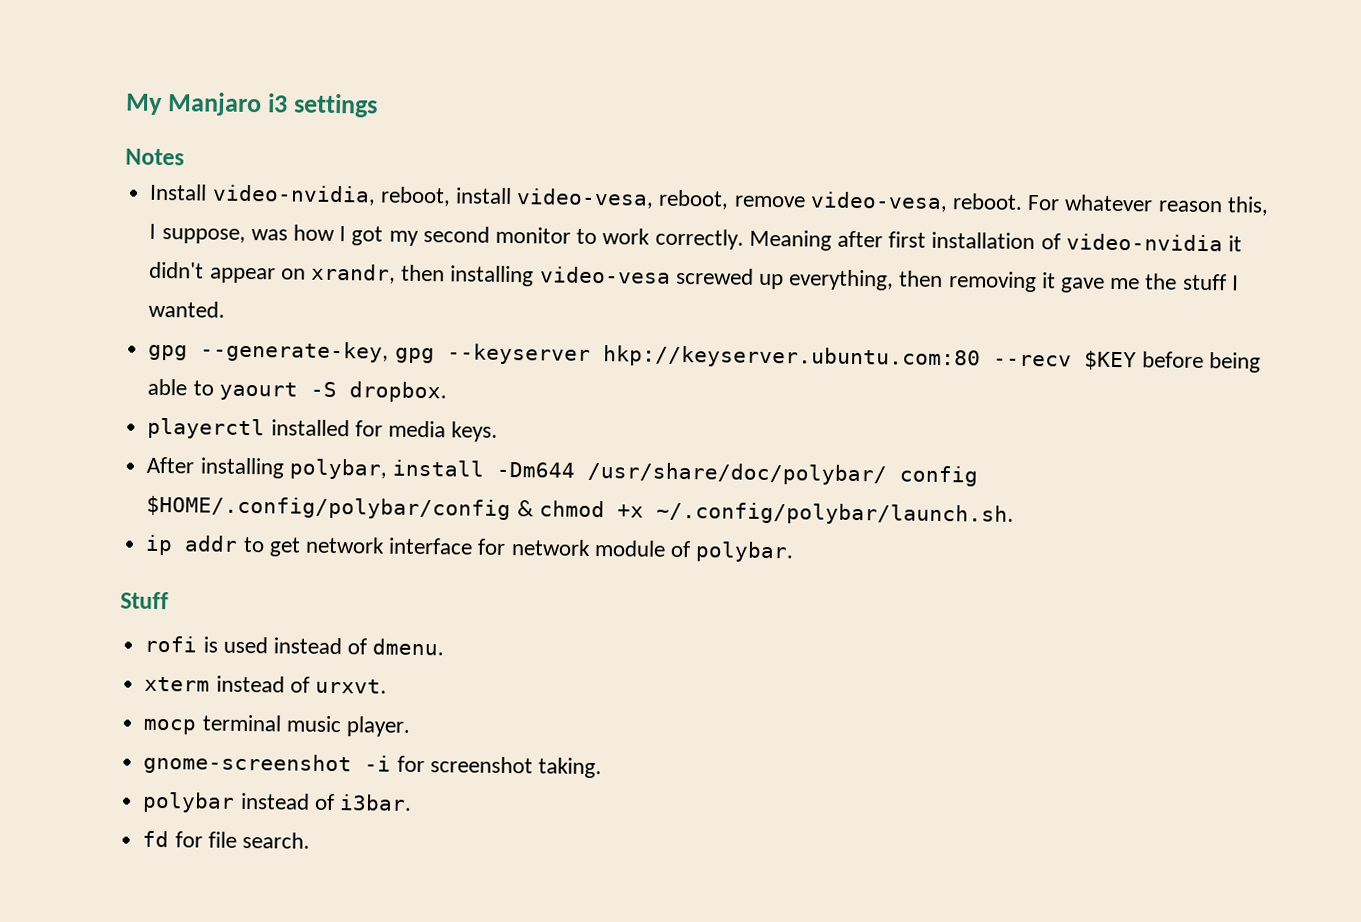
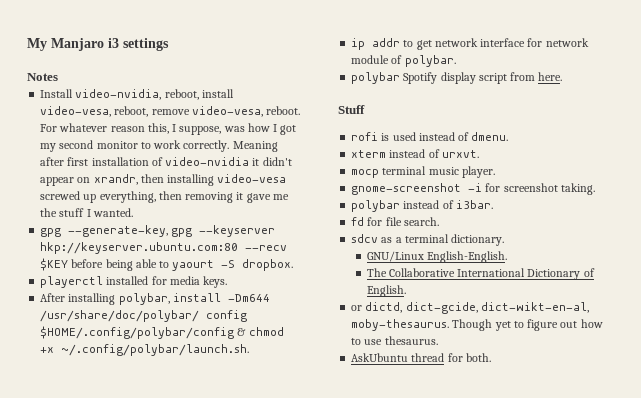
+ polybar Spotify display script from here.
+ sdcv as a terminal dictionary.
+ GNU/Linux English-English.
+ The Collaborative International Dictionary of English.
+ or dictd, dict-gcide, dict-wikt-en-al, moby-thesaurus. Though yet to figure out how to use thesaurus.
+ AskUbuntu thread for both.

